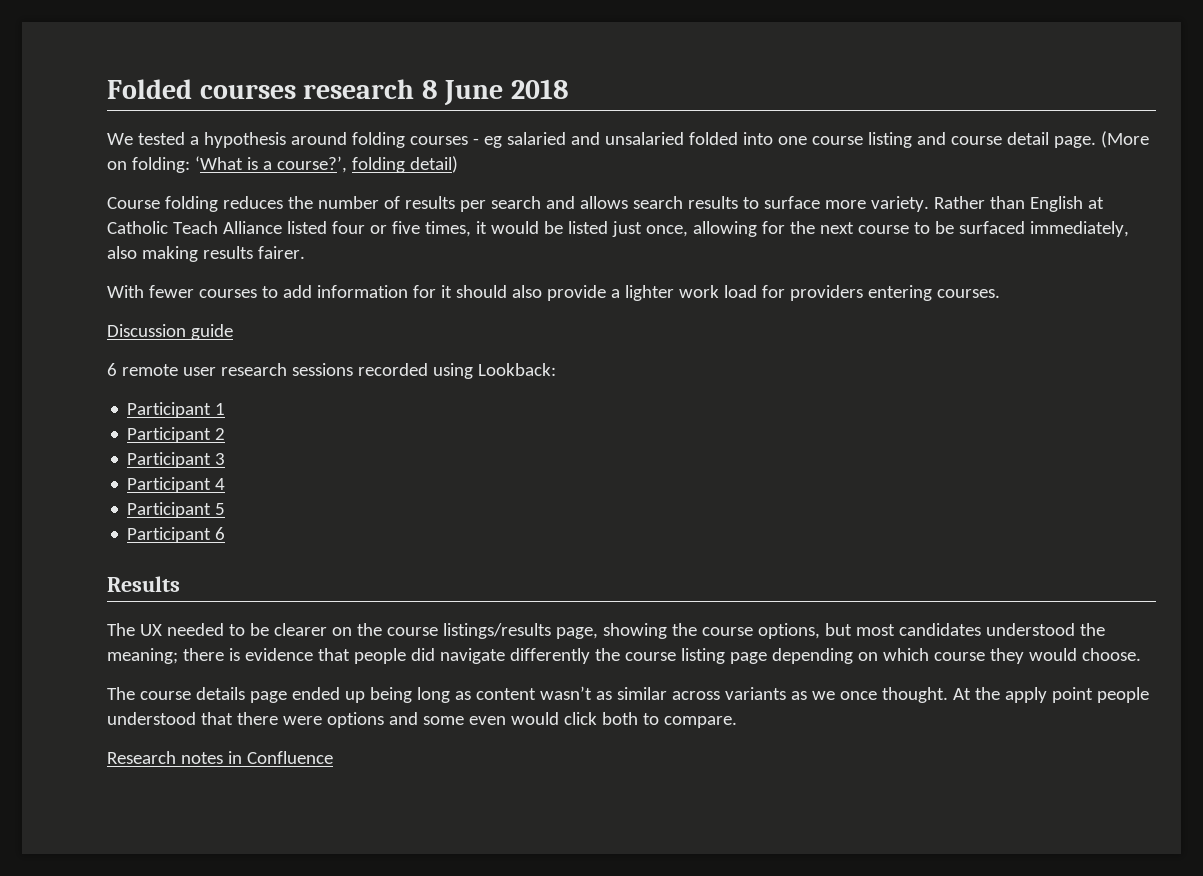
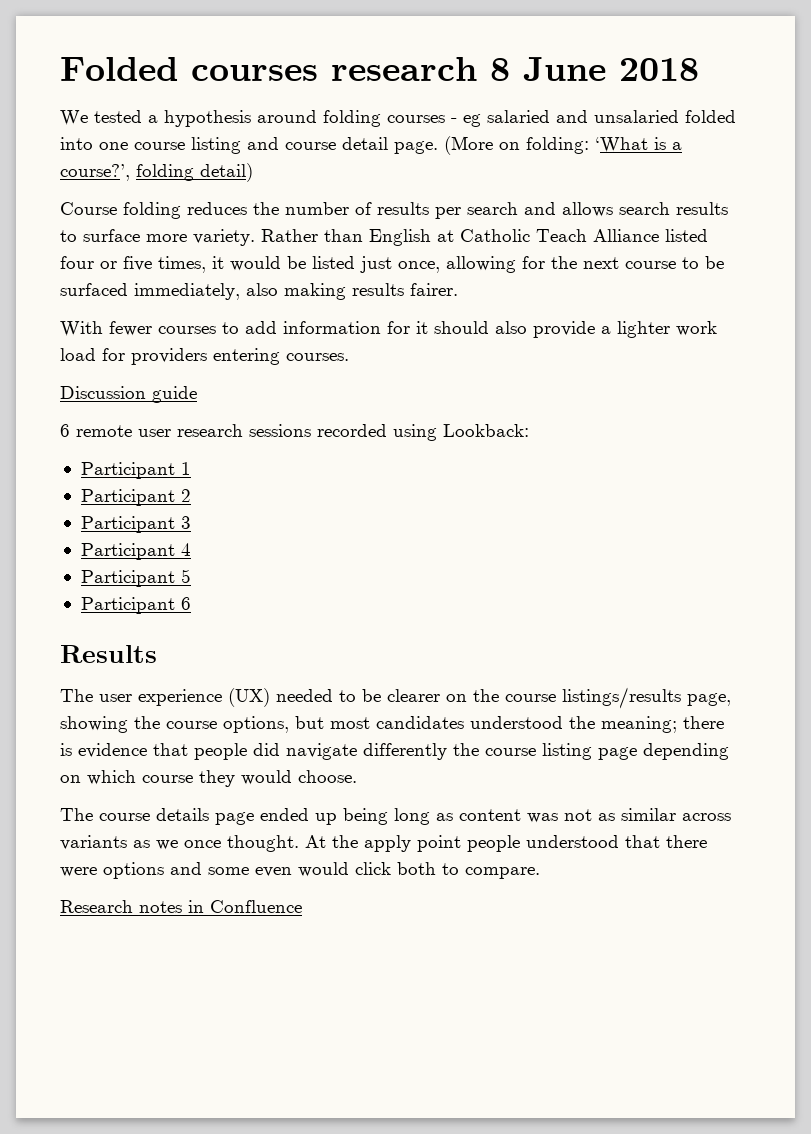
- The UX needed to be clearer on the course listings/results page, showing the course options, but most candidates understood the meaning; there is evidence that people did navigate differently the course listing page depending on which course they would choose.
+ The user experience (UX) needed to be clearer on the course listings/results page, showing the course options, but most candidates understood the meaning; there is evidence that people did navigate differently the course listing page depending on which course they would choose.
- The course details page ended up being long as content wasn’t as similar across variants as we once thought.
+ The course details page ended up being long as content was not as similar across variants as we once thought.

